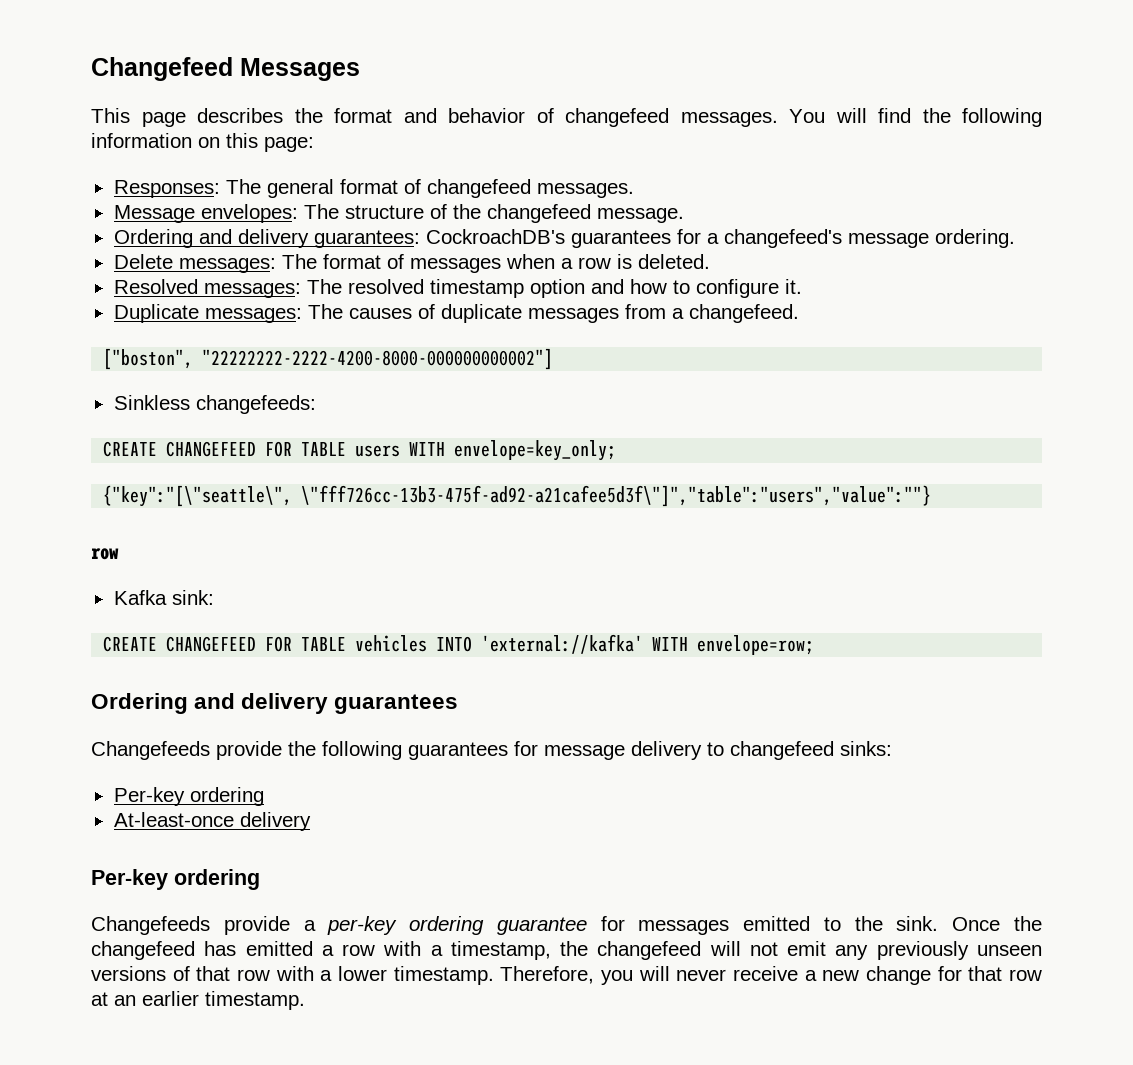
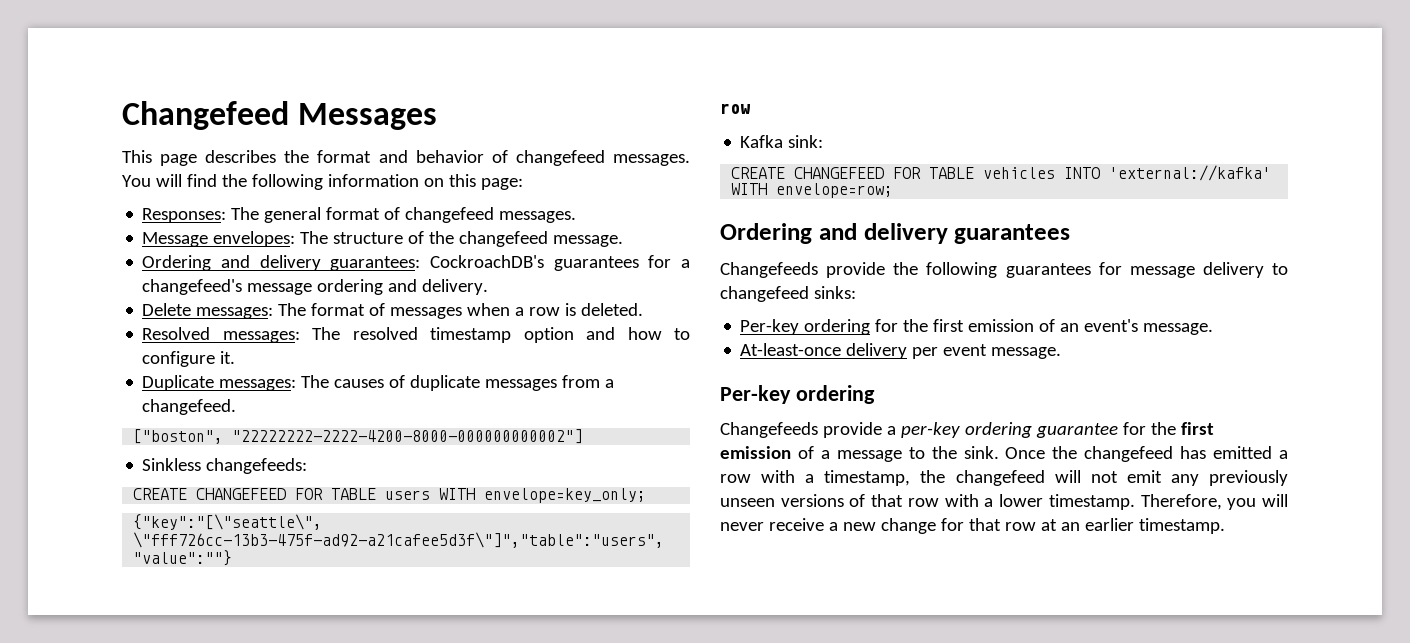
- Ordering and delivery guarantees: CockroachDB's guarantees for a changefeed's message ordering.
+ Ordering and delivery guarantees: CockroachDB's guarantees for a changefeed's message ordering and delivery.
  Changefeeds provide the following guarantees for message delivery to changefeed sinks:
- Per-key ordering
+ Per-key ordering for the first emission of an event's message.
- At-least-once delivery
+ At-least-once delivery per event message.
- Changefeeds provide a per-key ordering guarantee for messages emitted to the sink.
+ Changefeeds provide a per-key ordering guarantee for the first emission of a message to the sink.

